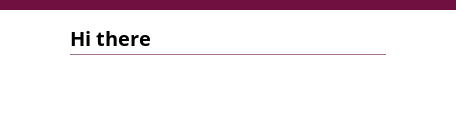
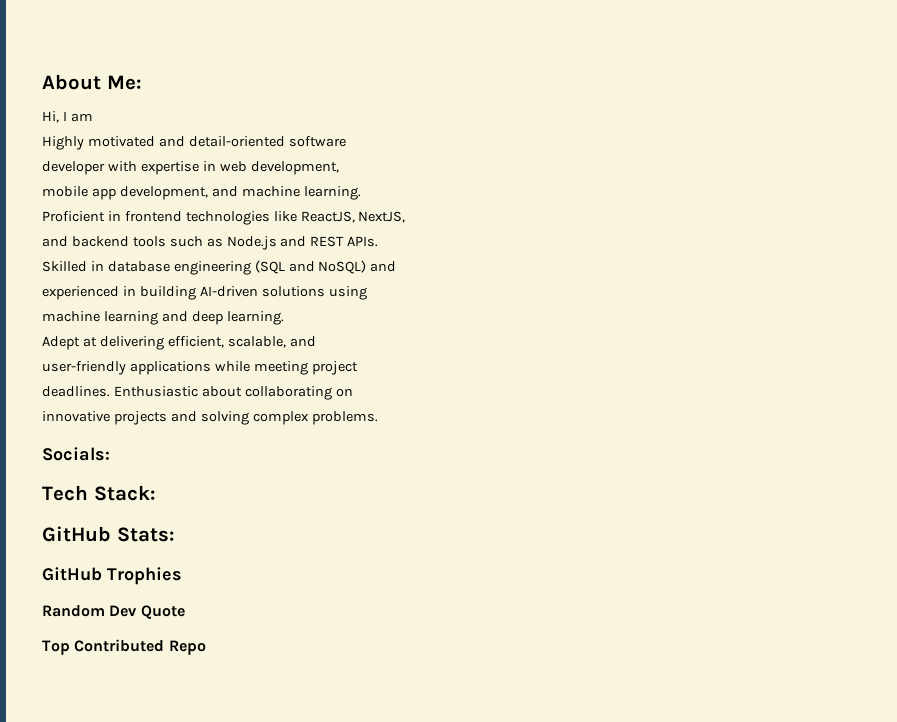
- Hi there
+ About Me:
+ Hi, I am
+ Highly motivated and detail-oriented software
+ developer with expertise in web development,
+ mobile app development, and machine learning.
+ Proficient in frontend technologies like ReactJS, NextJS,
+ and backend tools such as Node.js and REST APIs.
+ Skilled in database engineering (SQL and NoSQL) and
+ experienced in building AI-driven solutions using
+ machine learning and deep learning.
+ Adept at delivering efficient, scalable, and
+ user-friendly applications while meeting project
+ deadlines. Enthusiastic about collaborating on
+ innovative projects and solving complex problems.
+ Socials:
+ Tech Stack:
+ GitHub Stats:
+ GitHub Trophies
+ Random Dev Quote
+ Top Contributed Repo

